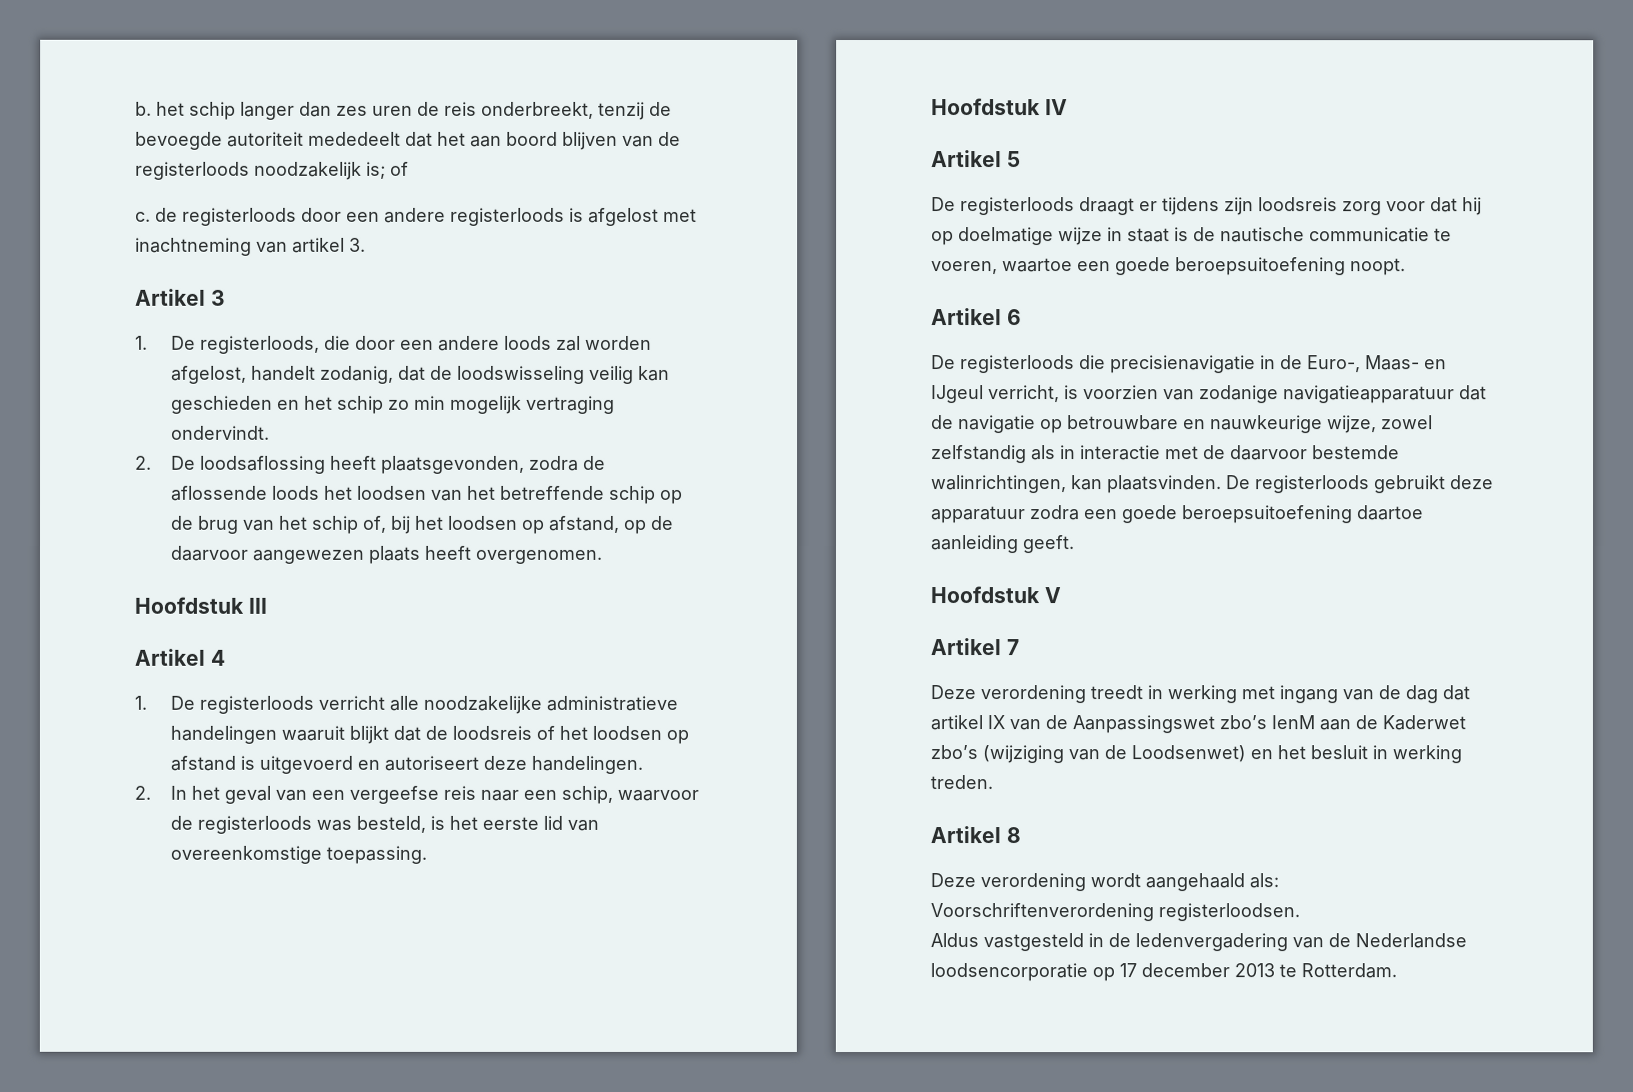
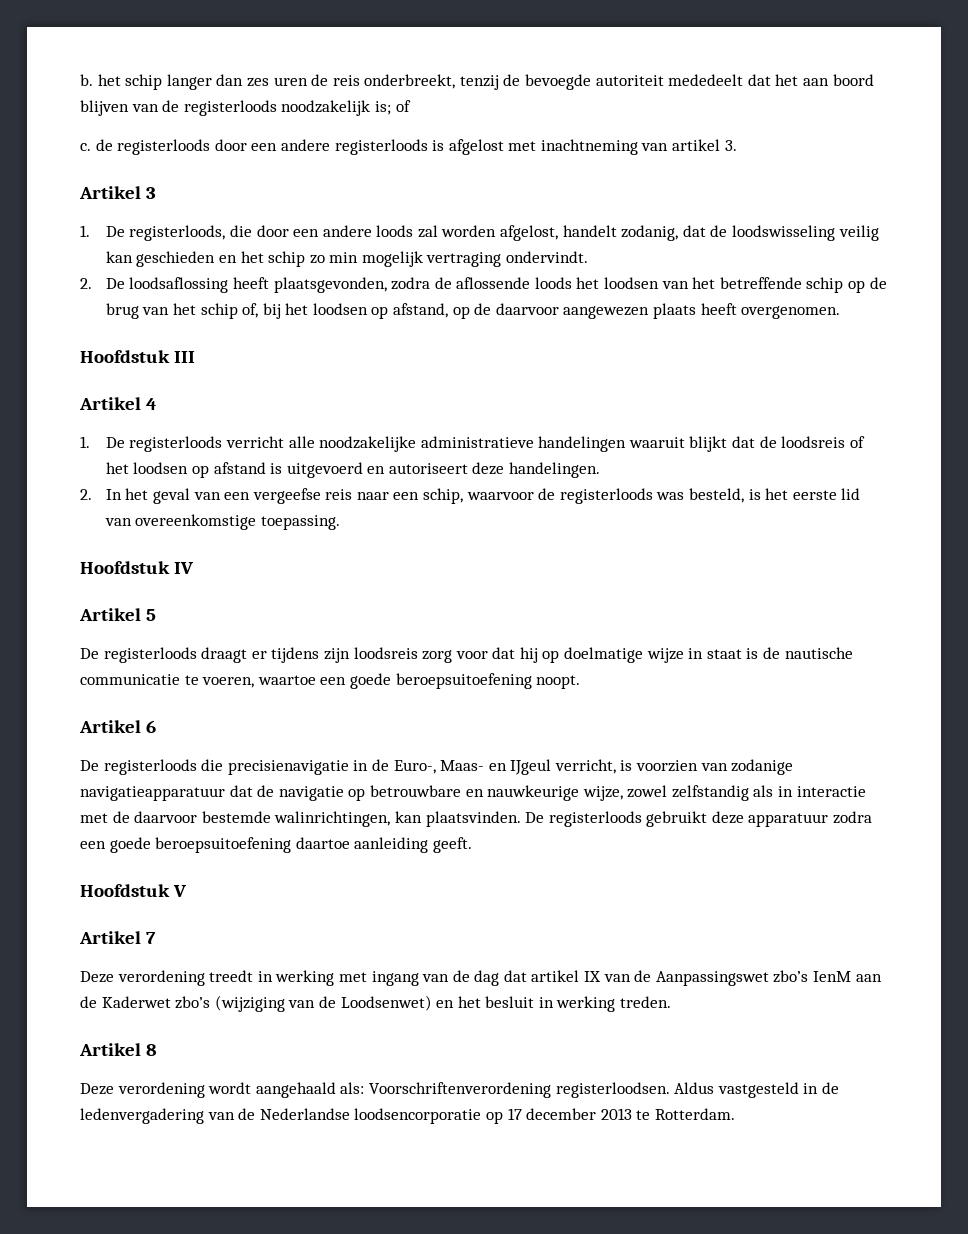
- Deze verordening wordt aangehaald als: Voorschriftenverordening registerloodsen.
- Aldus vastgesteld in de ledenvergadering van de Nederlandse loodsencorporatie op 17 december 2013 te Rotterdam.
+ Deze verordening wordt aangehaald als: Voorschriftenverordening registerloodsen. Aldus vastgesteld in de ledenvergadering van de Nederlandse loodsencorporatie op 17 december 2013 te Rotterdam.

